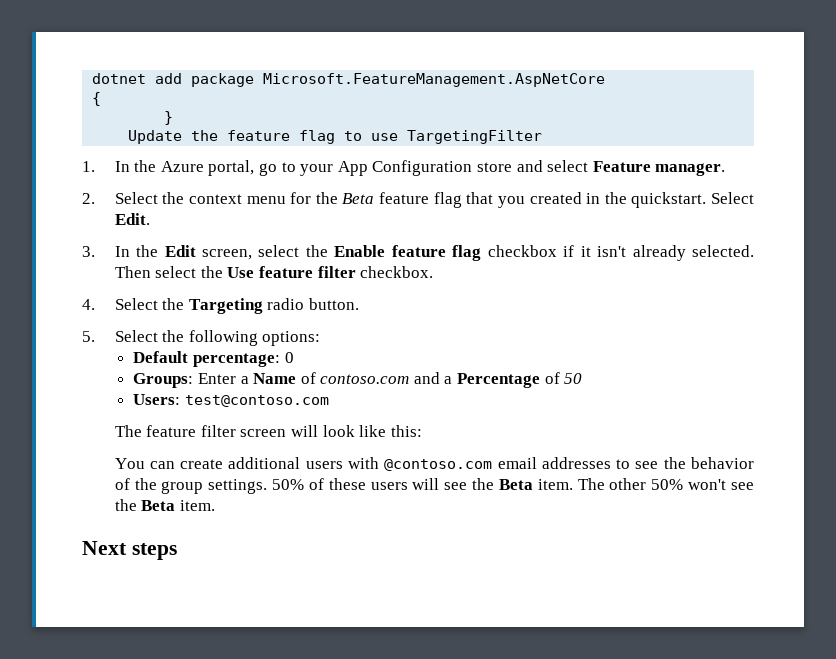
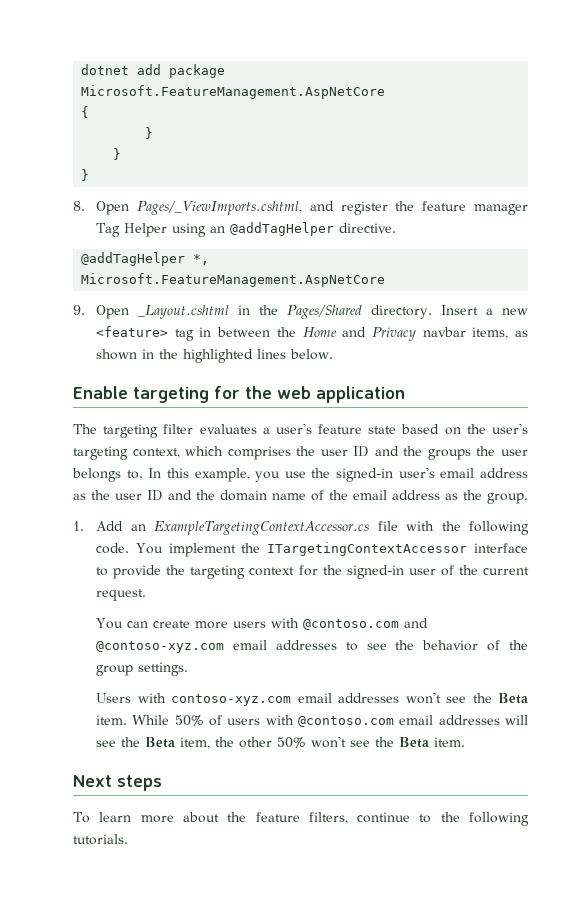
  {
  }
- Update the feature flag to use TargetingFilter
- 1. In the Azure portal, go to your App Configuration store and select Feature manager.
- 2. Select the context menu for the Beta feature flag that you created in the quickstart. Select Edit.
- 3. In the Edit screen, select the Enable feature flag checkbox if it isn't already selected. Then select the Use feature filter checkbox.
- 4. Select the Targeting radio button.
- 5. Select the following options:
- Default percentage: 0
- Groups: Enter a Name of contoso.com and a Percentage of 50
- Users: test@contoso.com
- The feature filter screen will look like this:
+ }
+ }
+ 8. Open Pages/_ViewImports.cshtml, and register the feature manager Tag Helper using an @addTagHelper directive.
+ @addTagHelper *, Microsoft.FeatureManagement.AspNetCore
+ 9. Open _Layout.cshtml in the Pages/Shared directory. Insert a new <feature> tag in between the Home and Privacy navbar items, as shown in the highlighted lines below.
+ Enable targeting for the web application
+ The targeting filter evaluates a user's feature state based on the user's targeting context, which comprises the user ID and the groups the user belongs to. In this example, you use the signed-in user's email address as the user ID and the domain name of the email address as the group.
+ 1. Add an ExampleTargetingContextAccessor.cs file with the following code. You implement the ITargetingContextAccessor interface to provide the targeting context for the signed-in user of the current request.
- You can create additional users with @contoso.com email addresses to see the behavior of the group settings. 50% of these users will see the Beta item. The other 50% won't see the Beta item.
+ You can create more users with @contoso.com and @contoso-xyz.com email addresses to see the behavior of the group settings.
+ Users with contoso-xyz.com email addresses won't see the Beta item. While 50% of users with @contoso.com email addresses will see the Beta item, the other 50% won't see the Beta item.
+ To learn more about the feature filters, continue to the following tutorials.

